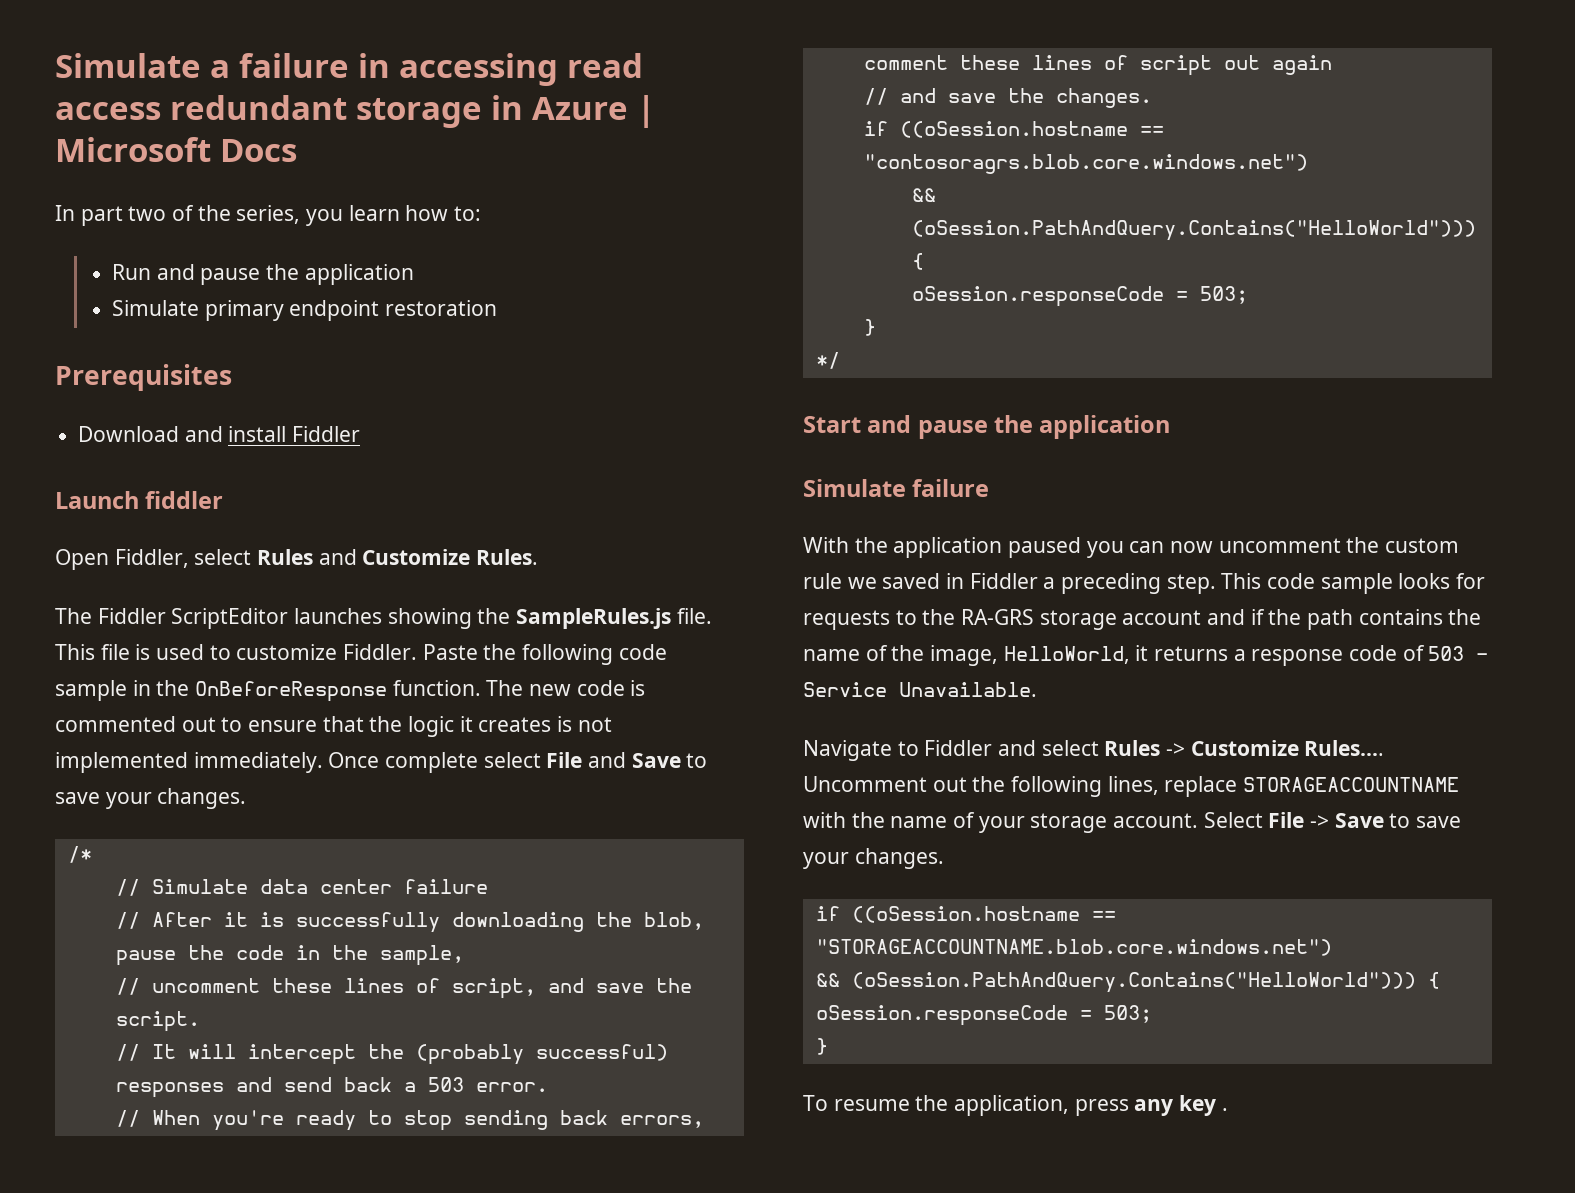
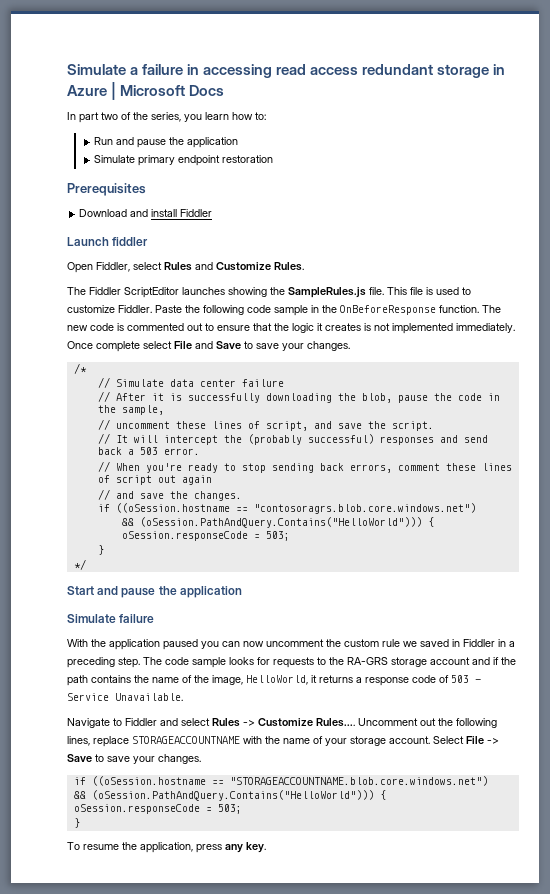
- With the application paused you can now uncomment the custom rule we saved in Fiddler a preceding step.
+ With the application paused you can now uncomment the custom rule we saved in Fiddler in a preceding step.
- This code sample looks for requests to the RA-GRS storage account and if the path contains the name of the image, HelloWorld, it returns a response code of 503 - Service Unavailable.
+ The code sample looks for requests to the RA-GRS storage account and if the path contains the name of the image, HelloWorld, it returns a response code of 503 - Service Unavailable.
- To resume the application, press any key .
+ To resume the application, press any key.

